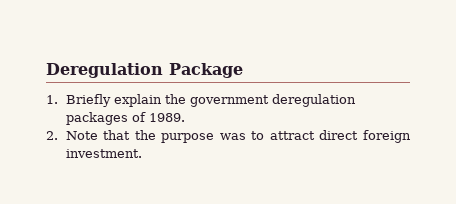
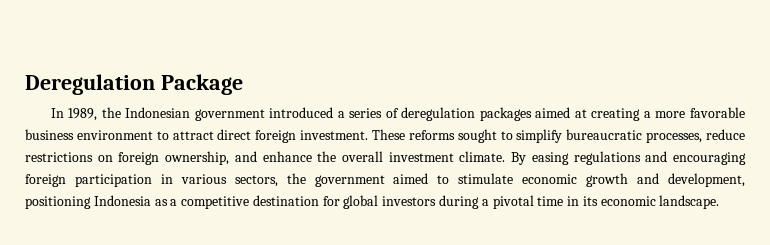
- 1. Briefly explain the government deregulation packages of 1989.
- 2. Note that the purpose was to attract direct foreign investment.
+ In 1989, the Indonesian government introduced a series of deregulation packages aimed at creating a more favorable business environment to attract direct foreign investment.
+ These reforms sought to simplify bureaucratic processes, reduce restrictions on foreign ownership, and enhance the overall investment climate. By easing regulations and encouraging foreign participation in various sectors, the government aimed to stimulate economic growth and development, positioning Indonesia as a competitive destination for global investors during a pivotal time in its economic landscape.

